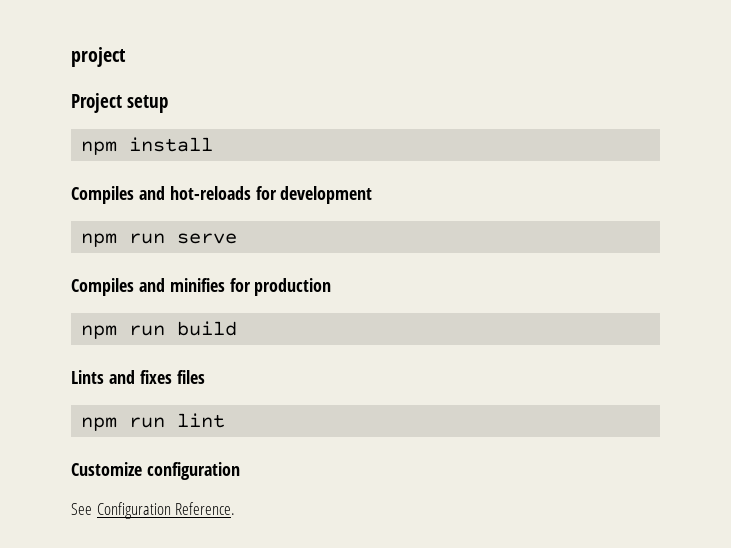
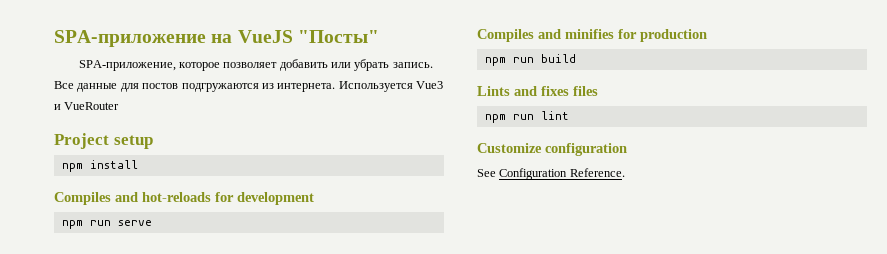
- project
+ SPA-приложение на VueJS "Посты"
+ SPA-приложение, которое позволяет добавить или убрать запись. Все данные для постов подгружаются из интернета. Используется Vue3 и VueRouter

